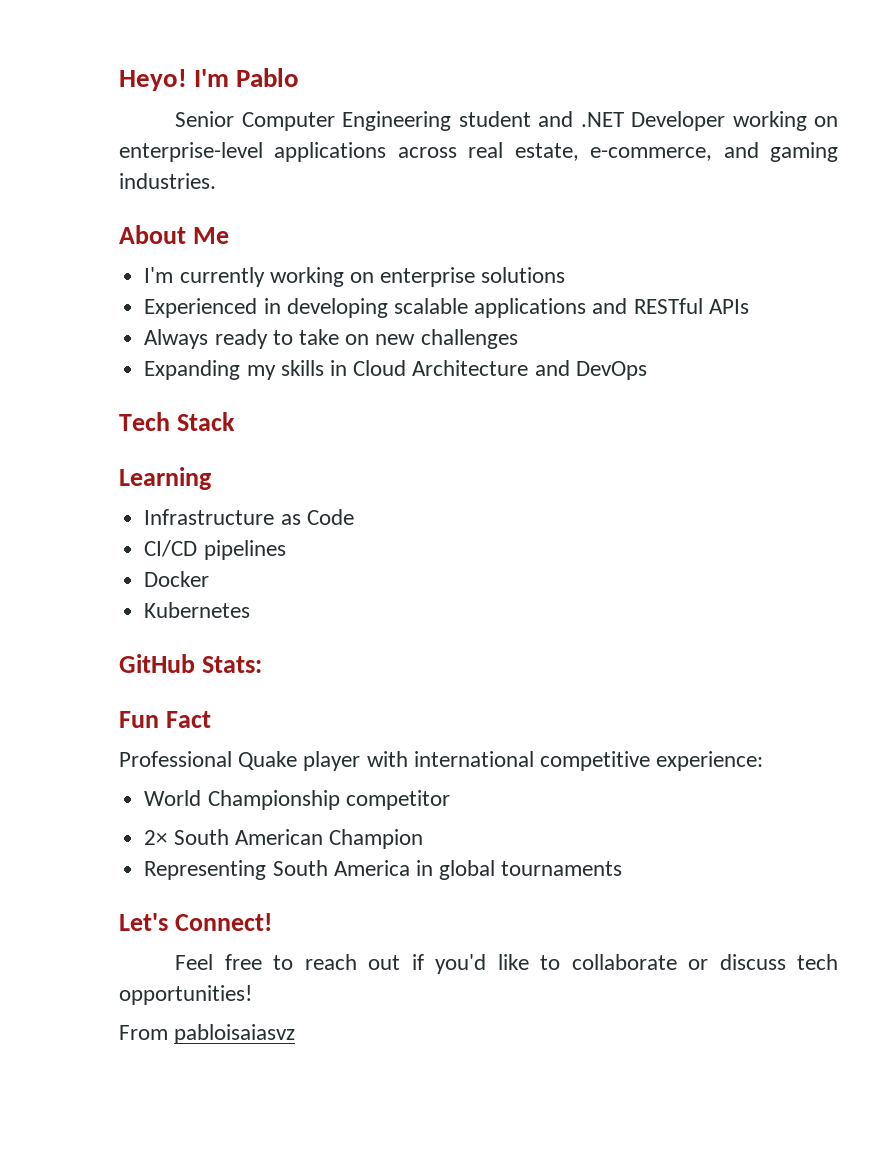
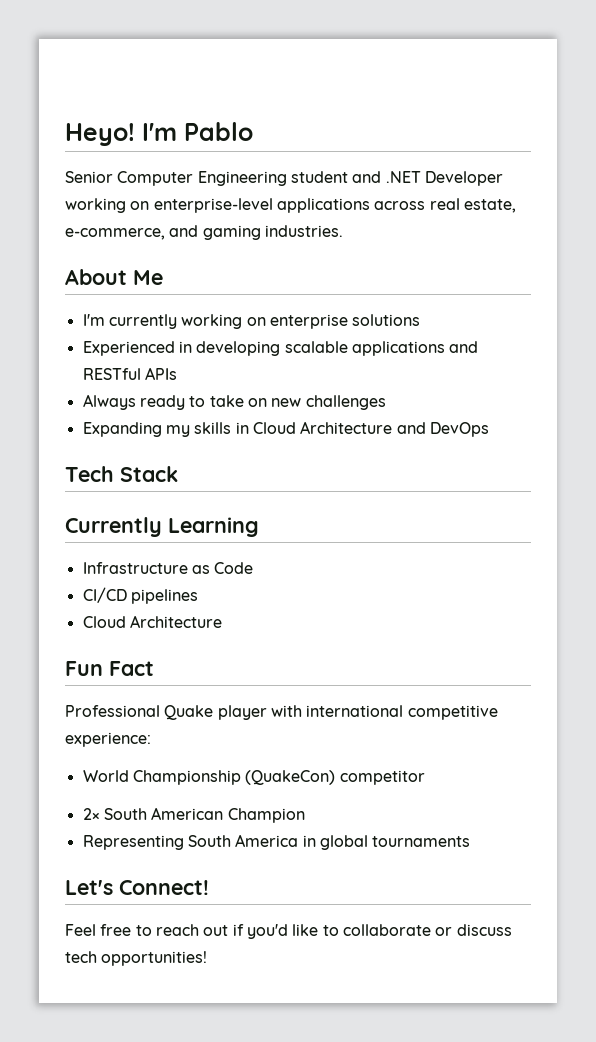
- Learning
+ Currently Learning
  CI/CD pipelines
- Docker
- Kubernetes
- GitHub Stats:
+ Cloud Architecture
- World Championship competitor
+ World Championship (QuakeCon) competitor
- From pabloisaiasvz

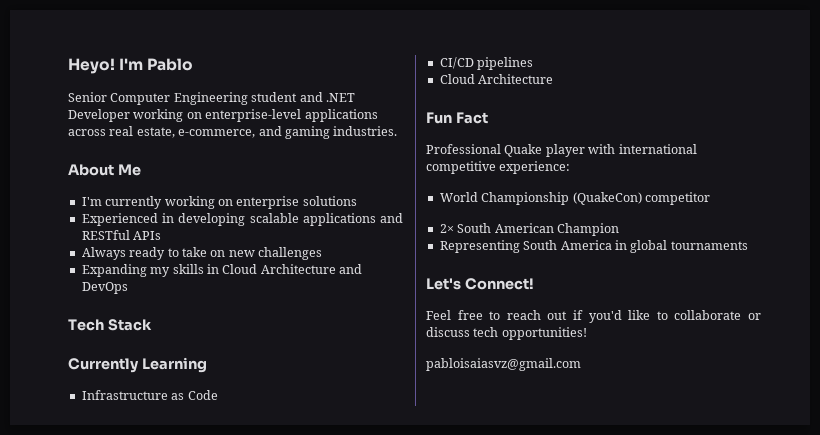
+ pabloisaiasvz@gmail.com

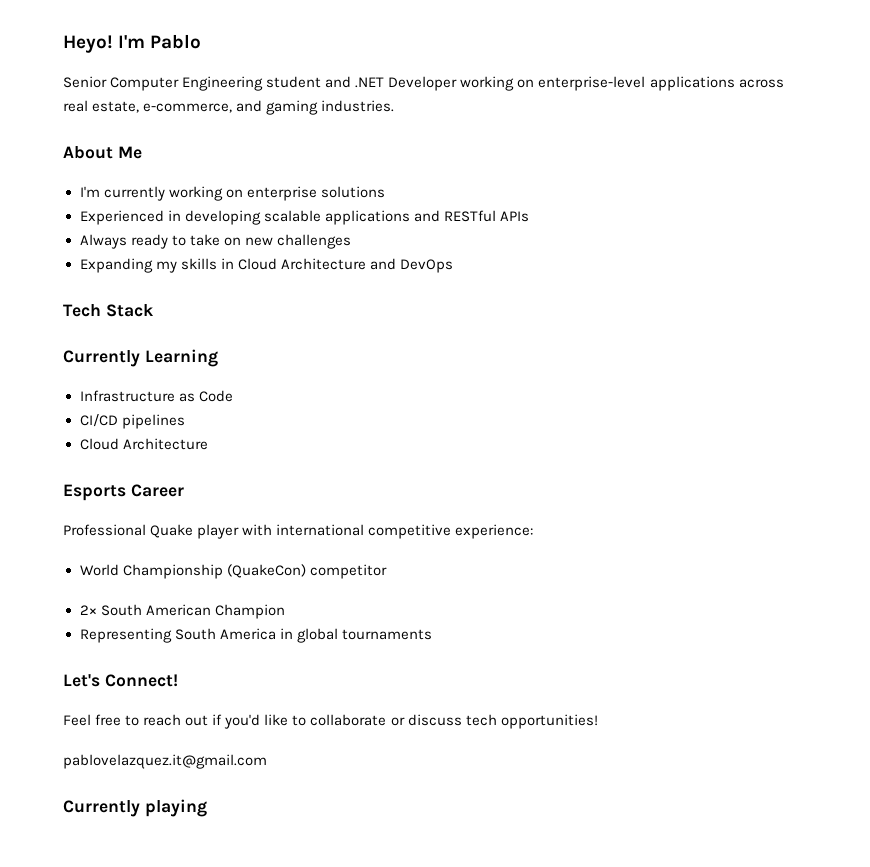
- Fun Fact
+ Esports Career
- pabloisaiasvz@gmail.com
+ pablovelazquez.it@gmail.com
+ Currently playing

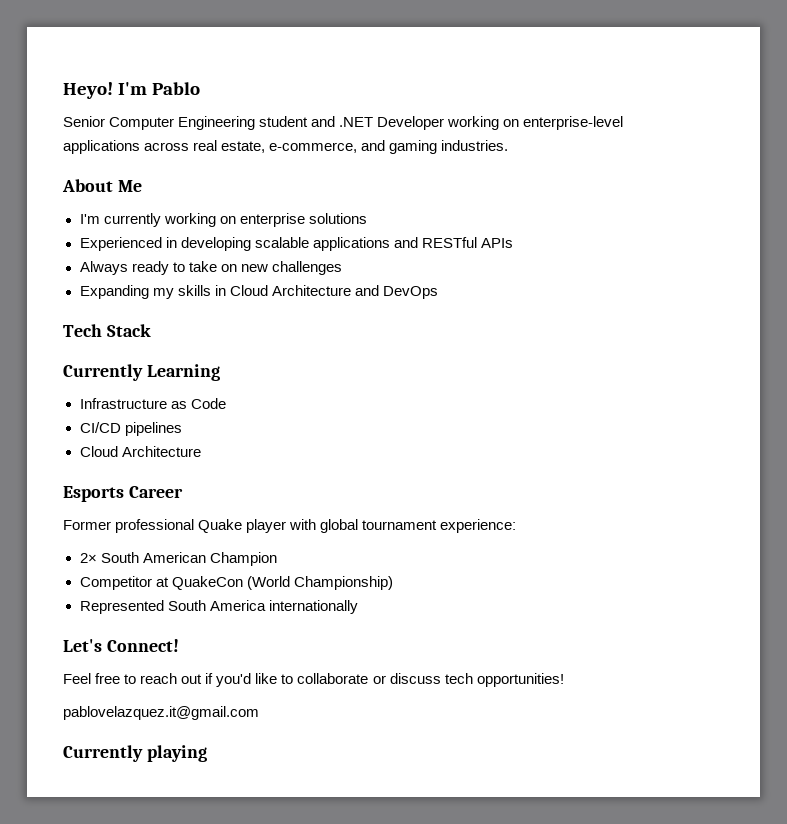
- Professional Quake player with international competitive experience:
+ Former professional Quake player with global tournament experience:
- World Championship (QuakeCon) competitor
- Representing South America in global tournaments
+ Competitor at QuakeCon (World Championship)
+ Represented South America internationally

